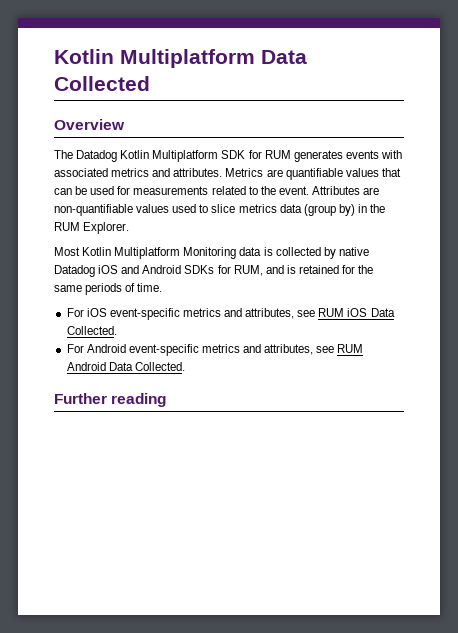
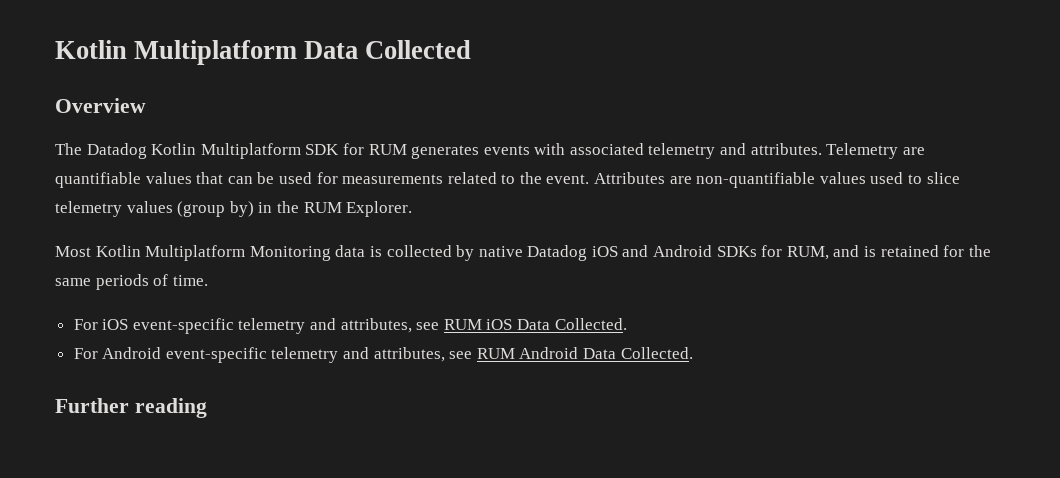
- The Datadog Kotlin Multiplatform SDK for RUM generates events with associated metrics and attributes.
+ The Datadog Kotlin Multiplatform SDK for RUM generates events with associated telemetry and attributes.
- Metrics are quantifiable values that can be used for measurements related to the event.
+ Telemetry are quantifiable values that can be used for measurements related to the event.
- Attributes are non-quantifiable values used to slice metrics data (group by) in the RUM Explorer.
+ Attributes are non-quantifiable values used to slice telemetry values (group by) in the RUM Explorer.
- For iOS event-specific metrics and attributes, see RUM iOS Data Collected.
+ For iOS event-specific telemetry and attributes, see RUM iOS Data Collected.
- For Android event-specific metrics and attributes, see RUM Android Data Collected.
+ For Android event-specific telemetry and attributes, see RUM Android Data Collected.

